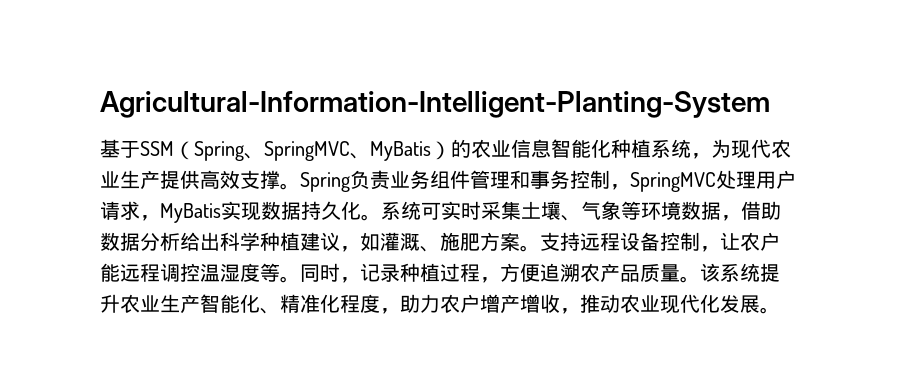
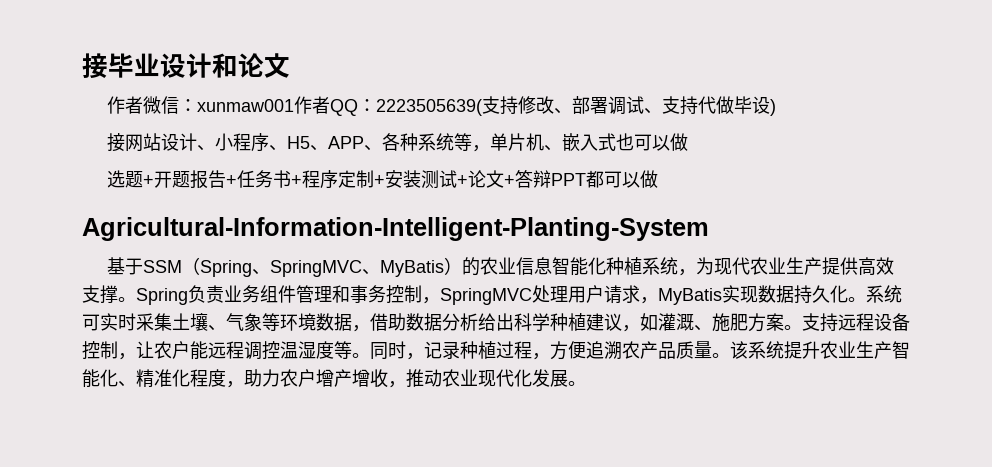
+ 接毕业设计和论文
+ 作者微信：xunmaw001作者QQ：2223505639(支持修改、部署调试、支持代做毕设)
+ 接网站设计、小程序、H5、APP、各种系统等，单片机、嵌入式也可以做
+ 选题+开题报告+任务书+程序定制+安装测试+论文+答辩PPT都可以做

